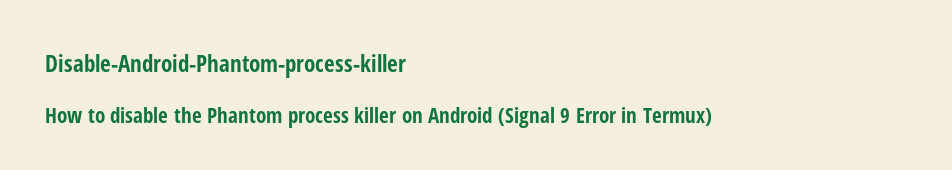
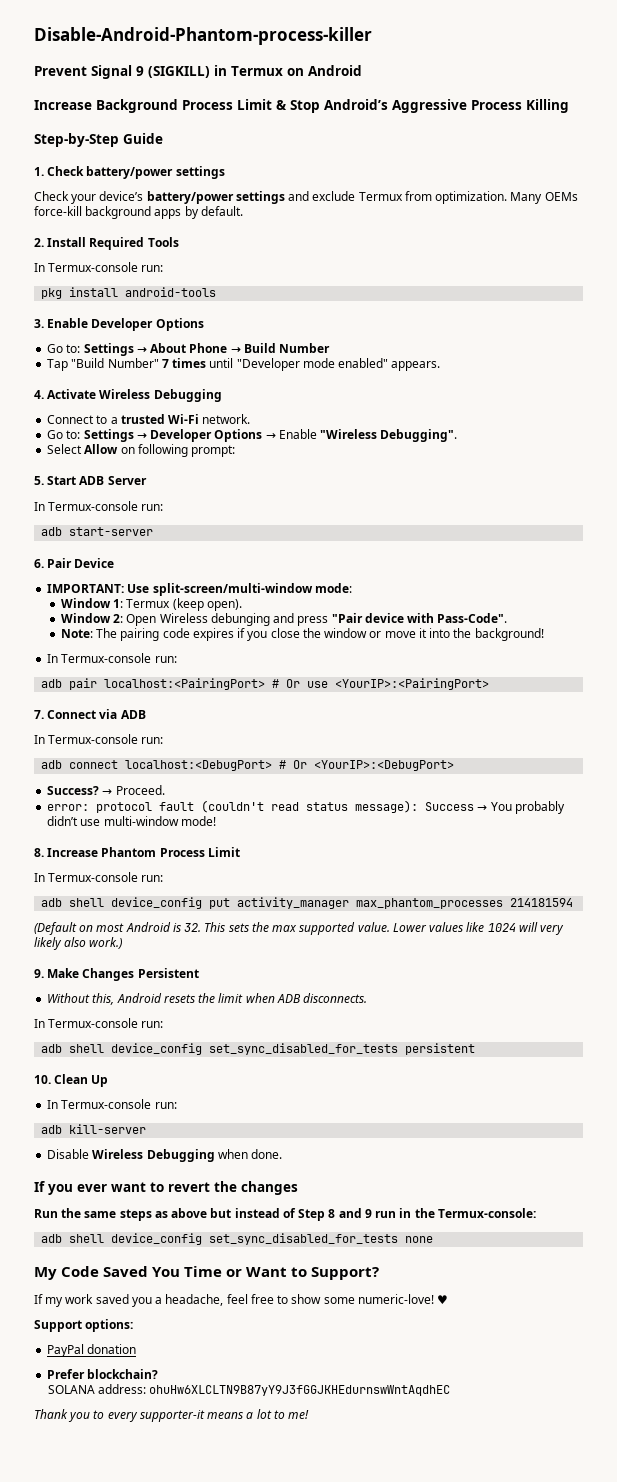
- How to disable the Phantom process killer on Android (Signal 9 Error in Termux)
+ Prevent Signal 9 (SIGKILL) in Termux on Android
+ Increase Background Process Limit & Stop Android’s Aggressive Process Killing
+ Step-by-Step Guide
+ 1. Check battery/power settings
+ Check your device’s battery/power settings and exclude Termux from optimization. Many OEMs force-kill background apps by default.
+ 2. Install Required Tools
+ In Termux-console run:
+ pkg install android-tools
+ 3. Enable Developer Options
+ Go to: Settings → About Phone → Build Number
+ Tap "Build Number" 7 times until "Developer mode enabled" appears.
+ 4. Activate Wireless Debugging
+ Connect to a trusted Wi-Fi network.
+ Go to: Settings → Developer Options → Enable "Wireless Debugging".
+ Select Allow on following prompt:
+ 5. Start ADB Server
+ In Termux-console run:
+ adb start-server
+ 6. Pair Device
+ IMPORTANT: Use split-screen/multi-window mode:
+ Window 1: Termux (keep open).
+ Window 2: Open Wireless debunging and press "Pair device with Pass-Code".
+ Note: The pairing code expires if you close the window or move it into the background!
+ In Termux-console run:
+ adb pair localhost:<PairingPort> # Or use <YourIP>:<PairingPort>
+ 7. Connect via ADB
+ In Termux-console run:
+ adb connect localhost:<DebugPort> # Or <YourIP>:<DebugPort>
+ Success? → Proceed.
+ error: protocol fault (couldn't read status message): Success → You probably didn’t use multi-window mode!
+ 8. Increase Phantom Process Limit
+ In Termux-console run:
+ adb shell device_config put activity_manager max_phantom_processes 214181594
+ (Default on most Android is 32. This sets the max supported value. Lower values like 1024 will very likely also work.)
+ 9. Make Changes Persistent
+ Without this, Android resets the limit when ADB disconnects.
+ In Termux-console run:
+ adb shell device_config set_sync_disabled_for_tests persistent
+ 10. Clean Up
+ In Termux-console run:
+ adb kill-server
+ Disable Wireless Debugging when done.
+ If you ever want to revert the changes
+ Run the same steps as above but instead of Step 8 and 9 run in the Termux-console:
+ adb shell device_config set_sync_disabled_for_tests none
+ My Code Saved You Time or Want to Support?
+ If my work saved you a headache, feel free to show some numeric-love! ♥
+ Support options:
+ PayPal donation
+ Prefer blockchain?
+ SOLANA address: ohuHw6XLCLTN9B87yY9J3fGGJKHEdurnswWntAqdhEC
+ Thank you to every supporter-it means a lot to me!

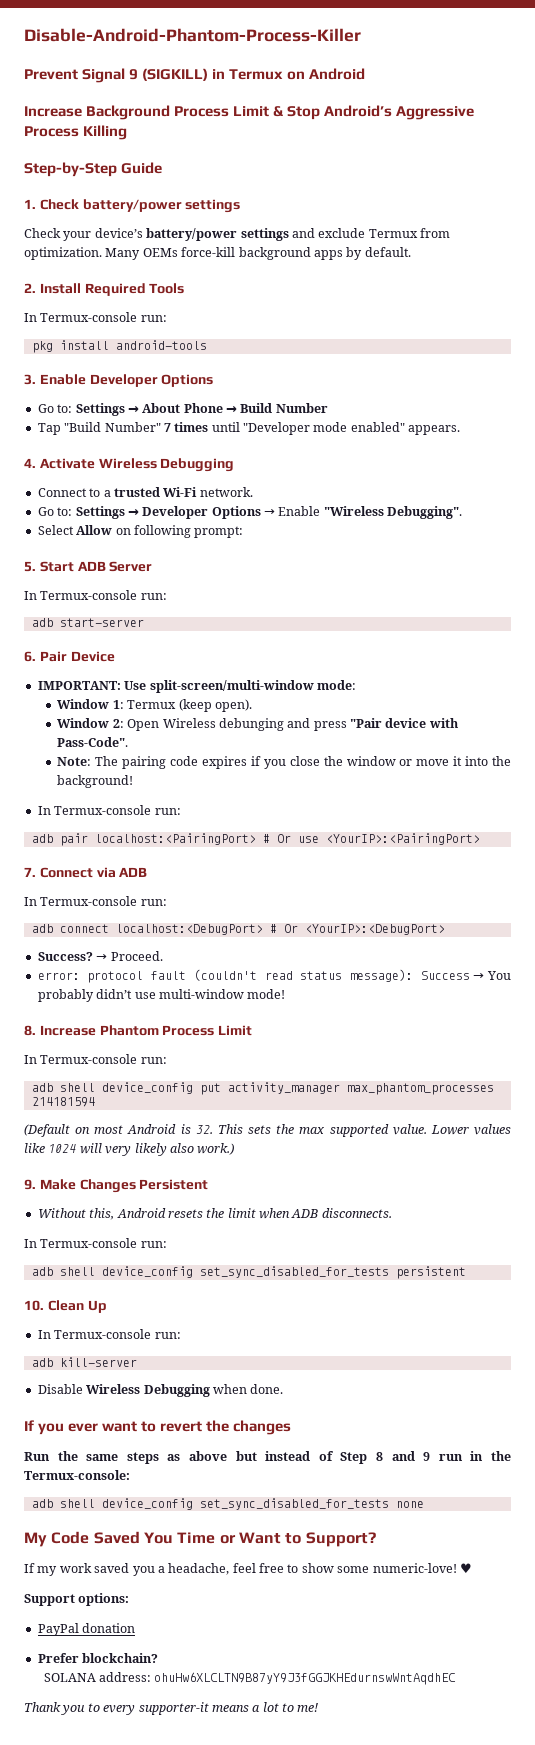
- Disable-Android-Phantom-process-killer
+ Disable-Android-Phantom-Process-Killer

